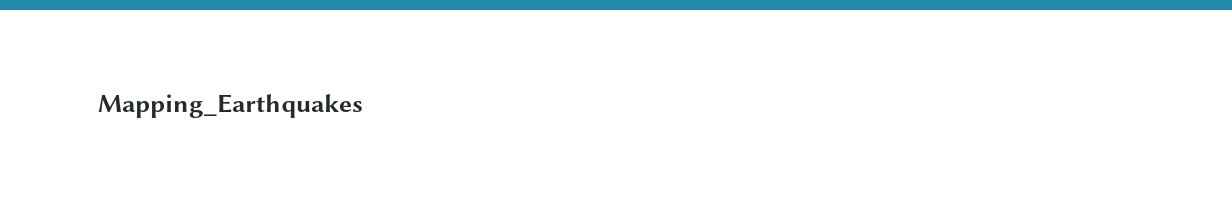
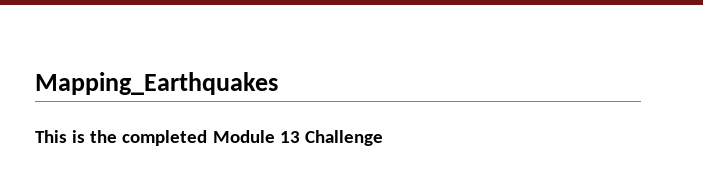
+ This is the completed Module 13 Challenge

